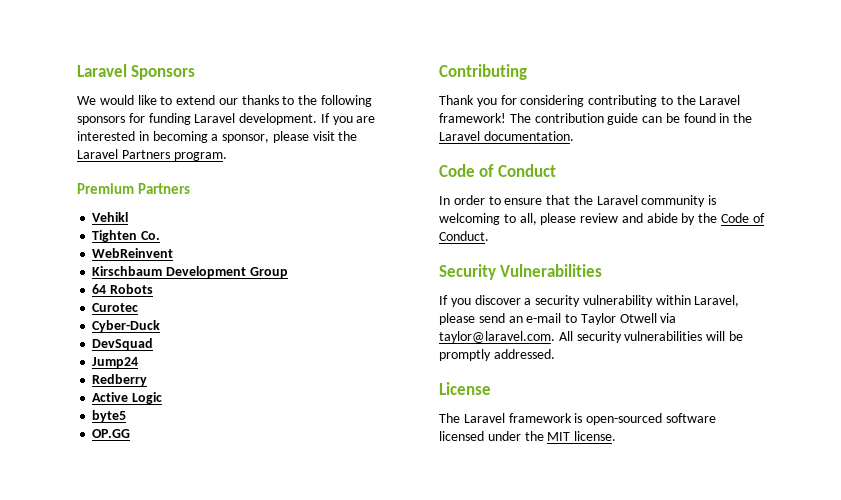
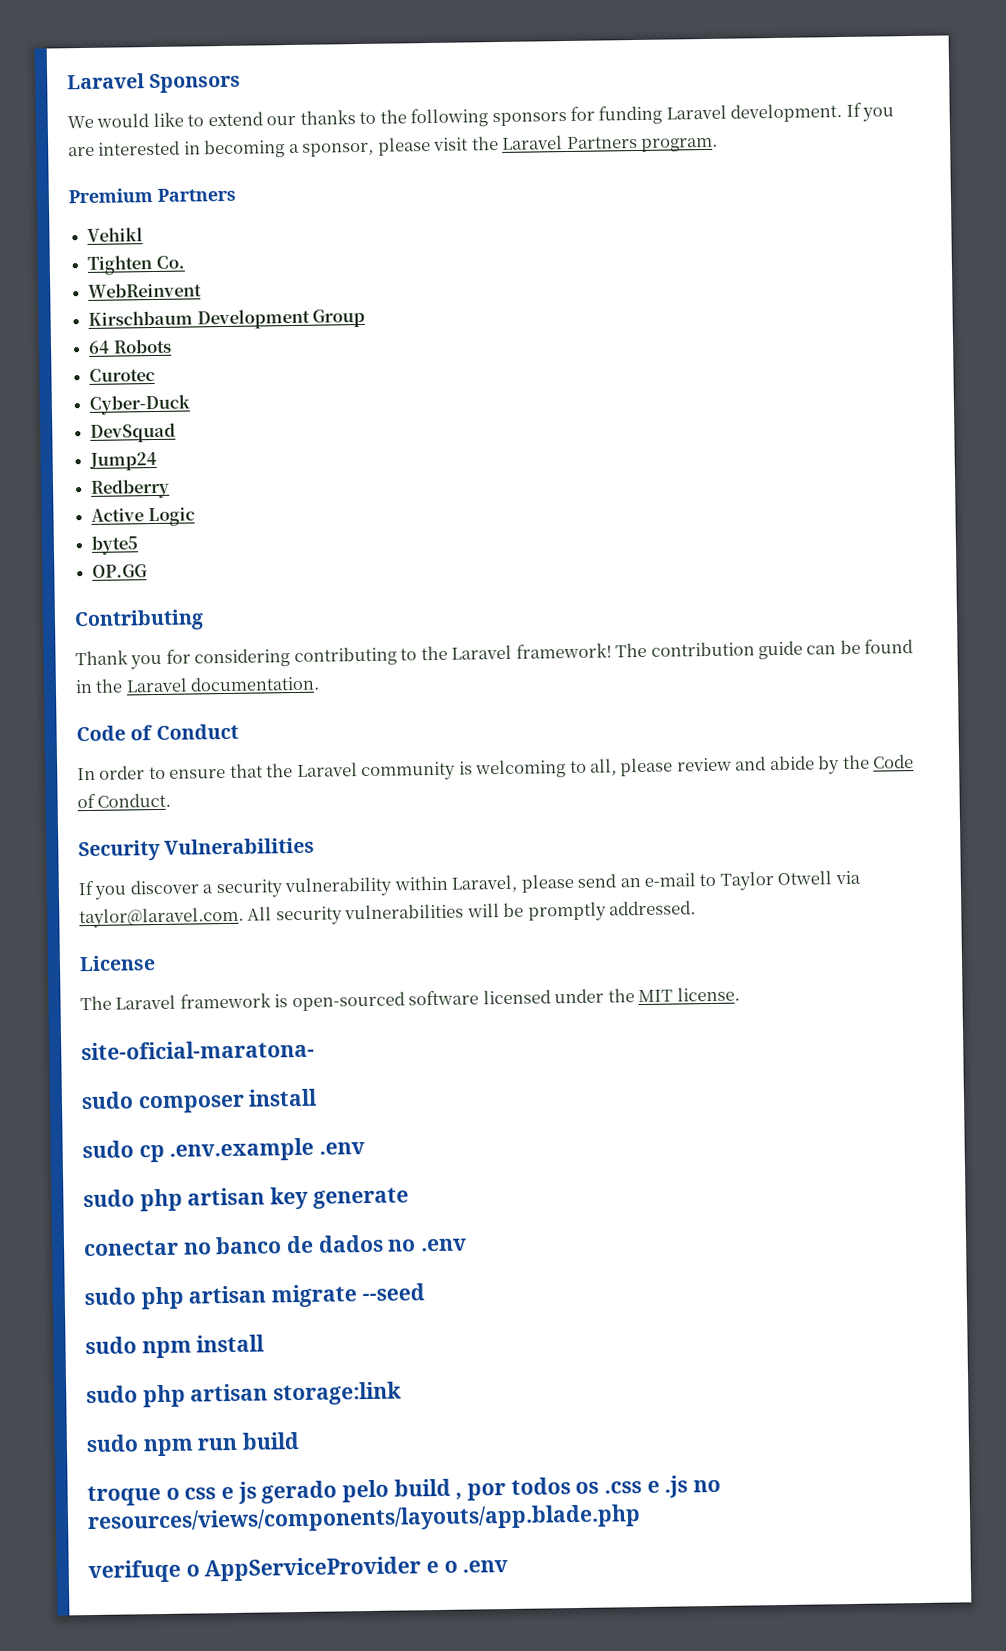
+ site-oficial-maratona-
+ sudo composer install
+ sudo cp .env.example .env
+ sudo php artisan key generate
+ conectar no banco de dados no .env
+ sudo php artisan migrate --seed
+ sudo npm install
+ sudo php artisan storage:link
+ sudo npm run build
+ troque o css e js gerado pelo build , por todos os .css e .js no resources/views/components/layouts/app.blade.php
+ verifuqe o AppServiceProvider e o .env

